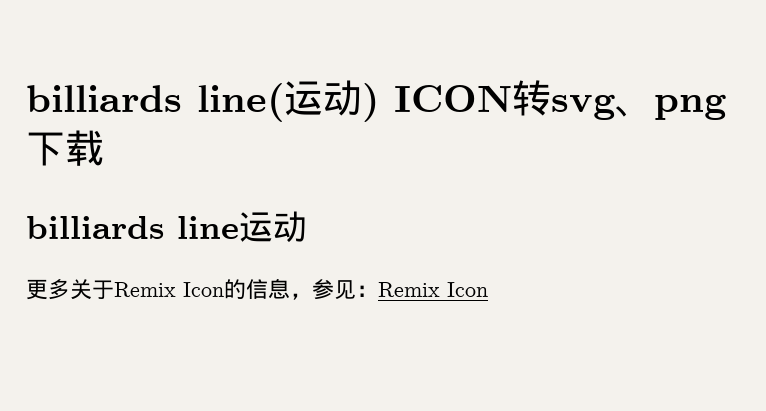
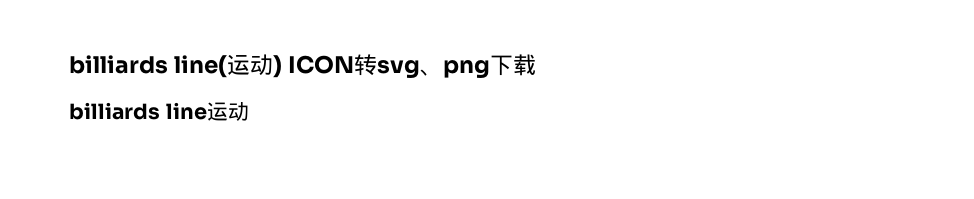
- 更多关于Remix Icon的信息，参见：Remix Icon

